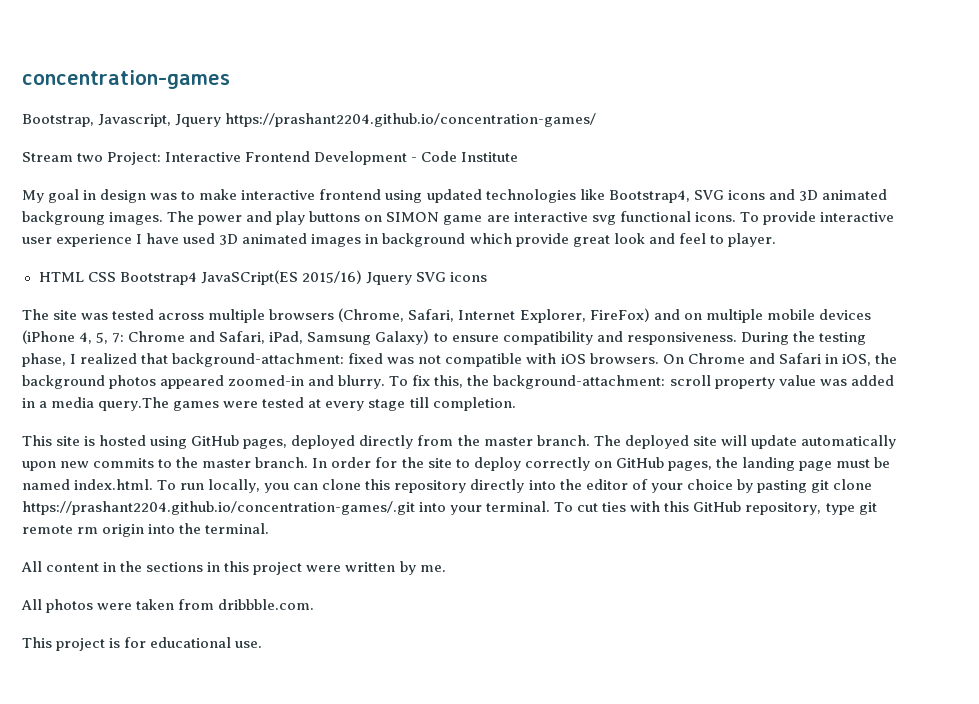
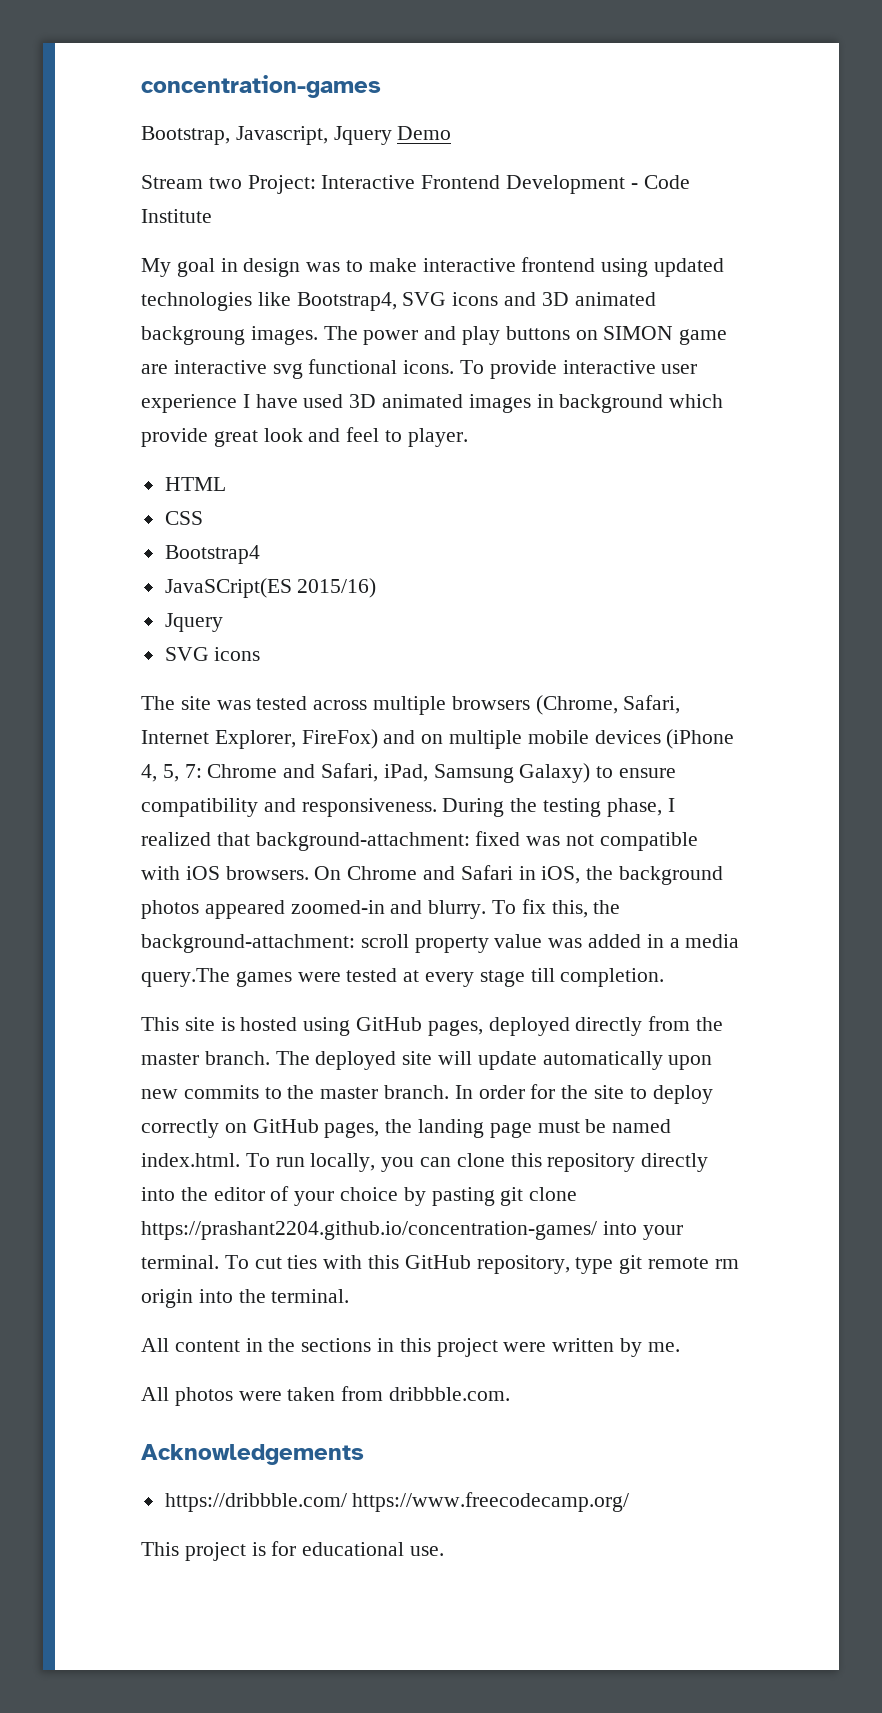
- Bootstrap, Javascript, Jquery https://prashant2204.github.io/concentration-games/
+ Bootstrap, Javascript, Jquery Demo
- HTML CSS Bootstrap4 JavaSCript(ES 2015/16) Jquery SVG icons
+ HTML
+ CSS
+ Bootstrap4
+ JavaSCript(ES 2015/16)
+ Jquery
+ SVG icons
- In order for the site to deploy correctly on GitHub pages, the landing page must be named index.html. To run locally, you can clone this repository directly into the editor of your choice by pasting git clone https://prashant2204.github.io/concentration-games/.git into your terminal.
+ In order for the site to deploy correctly on GitHub pages, the landing page must be named index.html. To run locally, you can clone this repository directly into the editor of your choice by pasting git clone https://prashant2204.github.io/concentration-games/ into your terminal.
+ Acknowledgements
+ https://dribbble.com/ https://www.freecodecamp.org/

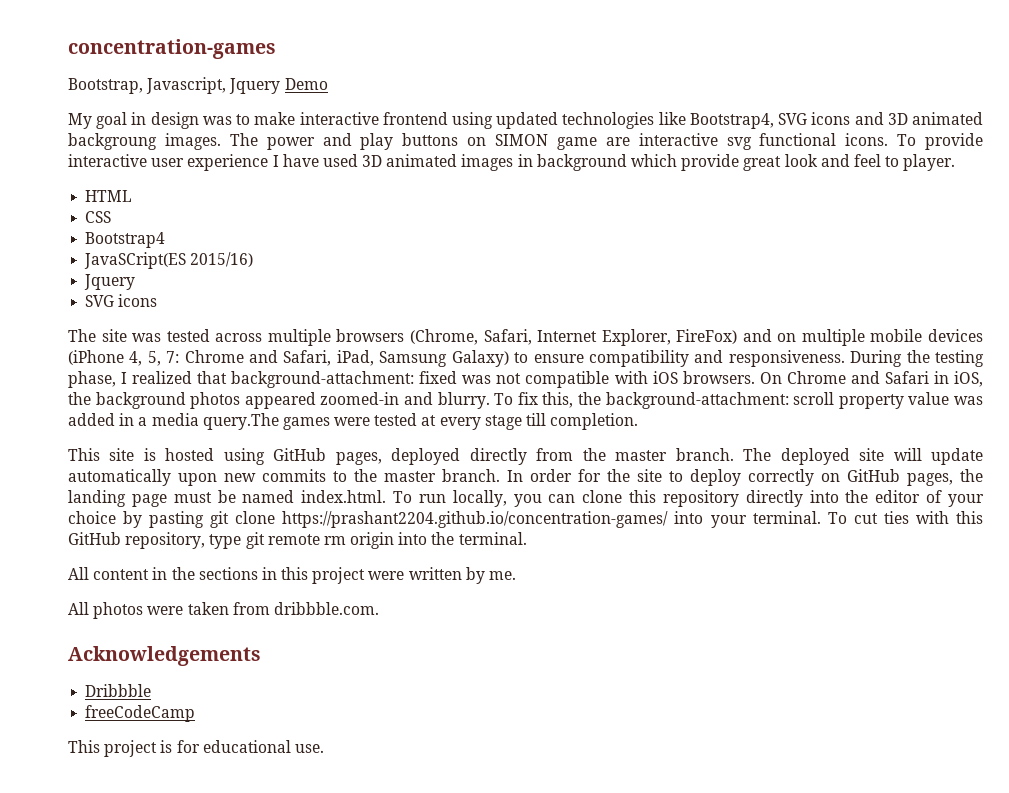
- Stream two Project: Interactive Frontend Development - Code Institute
- https://dribbble.com/ https://www.freecodecamp.org/
+ Dribbble
+ freeCodeCamp

